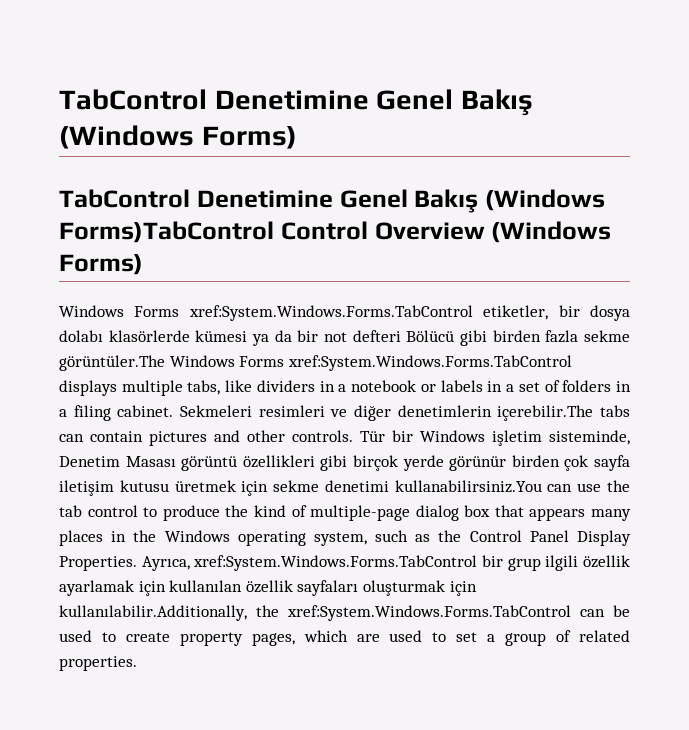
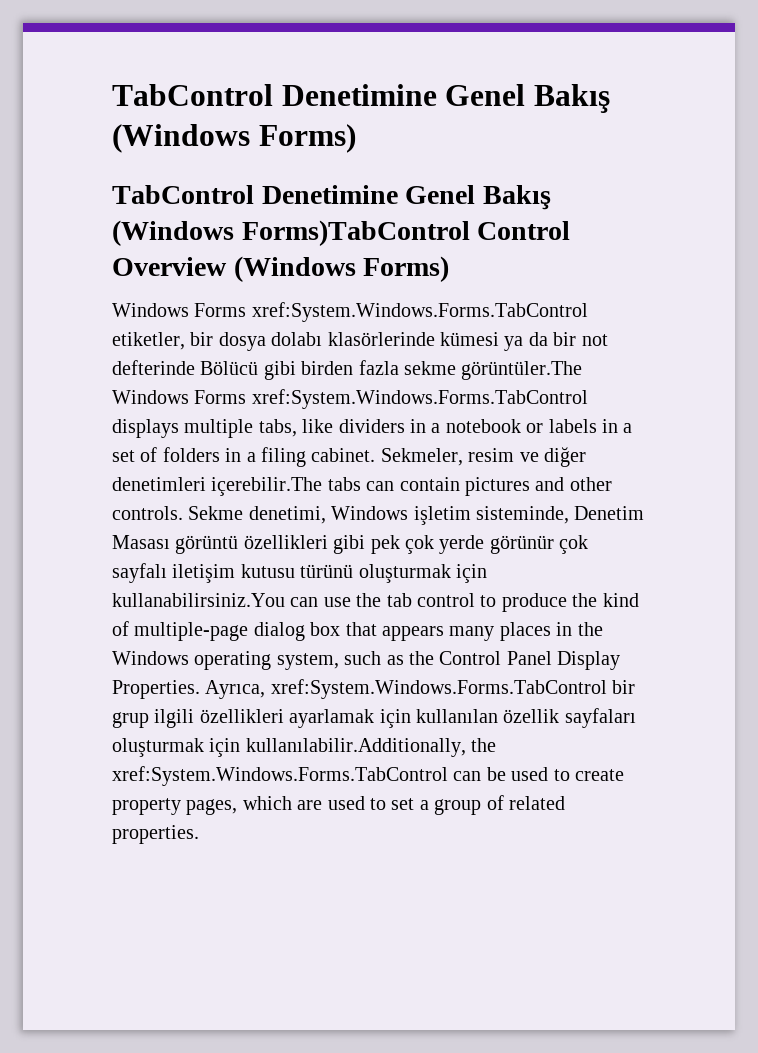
- Windows Forms xref:System.Windows.Forms.TabControl etiketler, bir dosya dolabı klasörlerde kümesi ya da bir not defteri Bölücü gibi birden fazla sekme görüntüler.The Windows Forms xref:System.Windows.Forms.TabControl displays multiple tabs, like dividers in a notebook or labels in a set of folders in a filing cabinet.
+ Windows Forms xref:System.Windows.Forms.TabControl etiketler, bir dosya dolabı klasörlerinde kümesi ya da bir not defterinde Bölücü gibi birden fazla sekme görüntüler.The Windows Forms xref:System.Windows.Forms.TabControl displays multiple tabs, like dividers in a notebook or labels in a set of folders in a filing cabinet.
- Sekmeleri resimleri ve diğer denetimlerin içerebilir.The tabs can contain pictures and other controls.
+ Sekmeler, resim ve diğer denetimleri içerebilir.The tabs can contain pictures and other controls.
- Tür bir Windows işletim sisteminde, Denetim Masası görüntü özellikleri gibi birçok yerde görünür birden çok sayfa iletişim kutusu üretmek için sekme denetimi kullanabilirsiniz.You can use the tab control to produce the kind of multiple-page dialog box that appears many places in the Windows operating system, such as the Control Panel Display Properties.
+ Sekme denetimi, Windows işletim sisteminde, Denetim Masası görüntü özellikleri gibi pek çok yerde görünür çok sayfalı iletişim kutusu türünü oluşturmak için kullanabilirsiniz.You can use the tab control to produce the kind of multiple-page dialog box that appears many places in the Windows operating system, such as the Control Panel Display Properties.
- Ayrıca, xref:System.Windows.Forms.TabControl bir grup ilgili özellik ayarlamak için kullanılan özellik sayfaları oluşturmak için kullanılabilir.Additionally, the xref:System.Windows.Forms.TabControl can be used to create property pages, which are used to set a group of related properties.
+ Ayrıca, xref:System.Windows.Forms.TabControl bir grup ilgili özellikleri ayarlamak için kullanılan özellik sayfaları oluşturmak için kullanılabilir.Additionally, the xref:System.Windows.Forms.TabControl can be used to create property pages, which are used to set a group of related properties.

